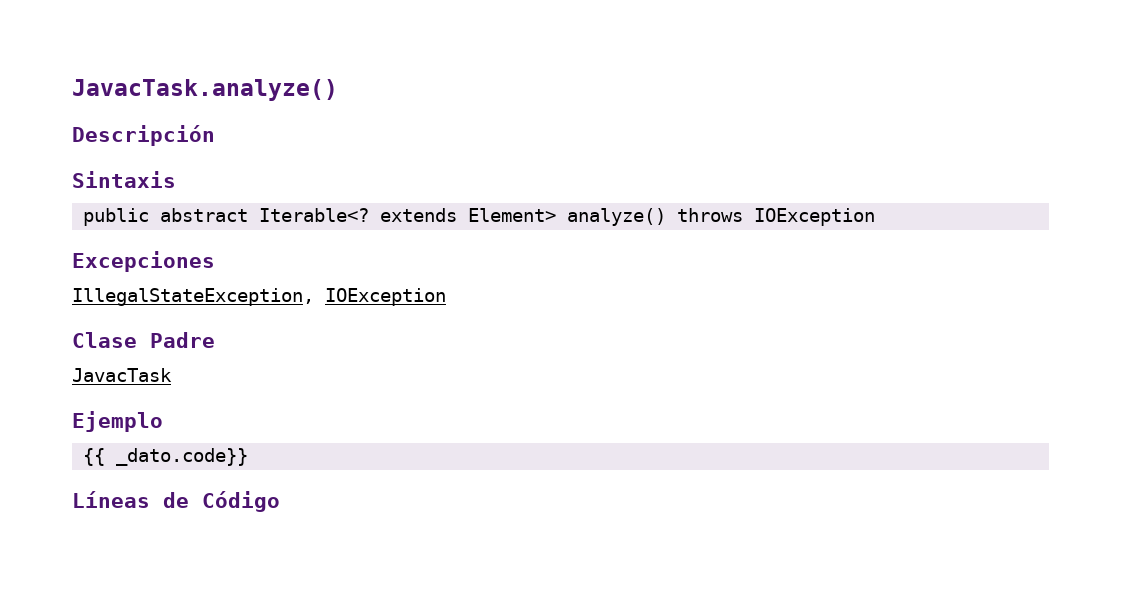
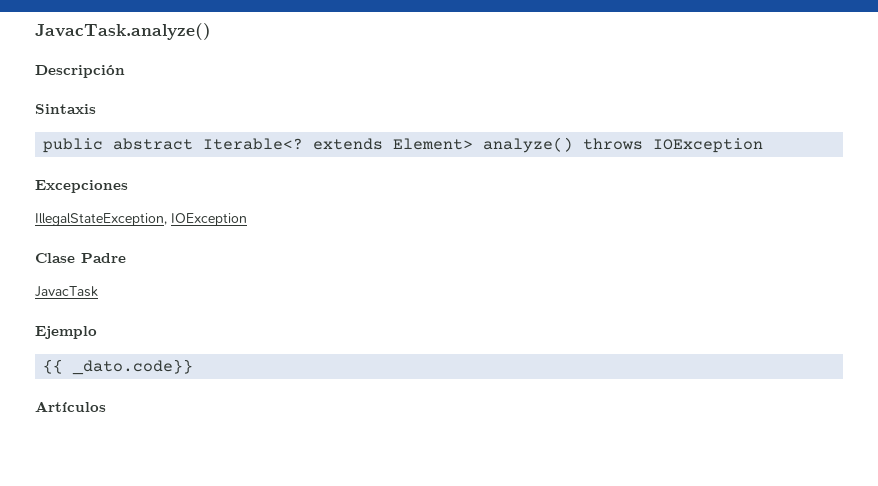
- Líneas de Código
+ Artículos

